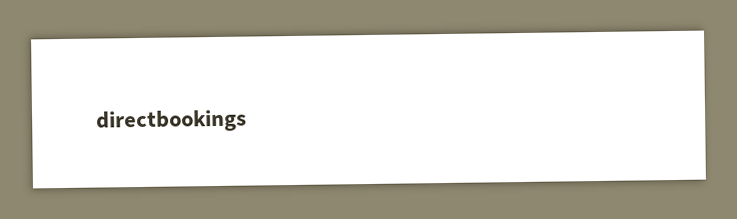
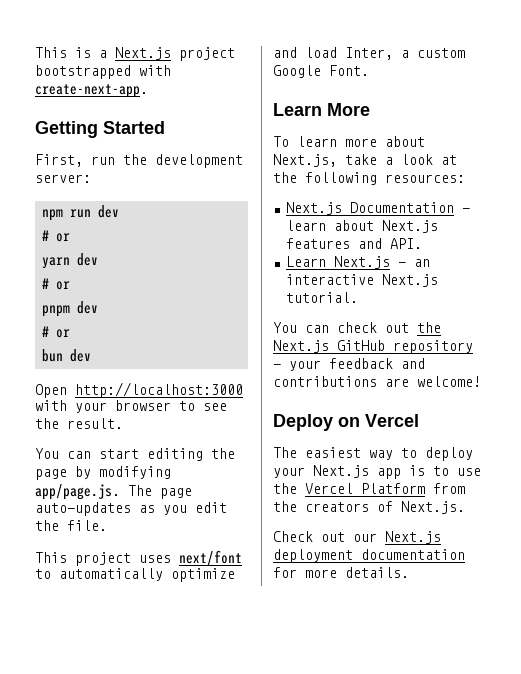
- directbookings
+ This is a Next.js project bootstrapped with create-next-app.
+ Getting Started
+ First, run the development server:
+ npm run dev
+ # or
+ yarn dev
+ # or
+ pnpm dev
+ # or
+ bun dev
+ Open http://localhost:3000 with your browser to see the result.
+ You can start editing the page by modifying app/page.js. The page auto-updates as you edit the file.
+ This project uses next/font to automatically optimize and load Inter, a custom Google Font.
+ Learn More
+ To learn more about Next.js, take a look at the following resources:
+ Next.js Documentation - learn about Next.js features and API.
+ Learn Next.js - an interactive Next.js tutorial.
+ You can check out the Next.js GitHub repository - your feedback and contributions are welcome!
+ Deploy on Vercel
+ The easiest way to deploy your Next.js app is to use the Vercel Platform from the creators of Next.js.
+ Check out our Next.js deployment documentation for more details.

